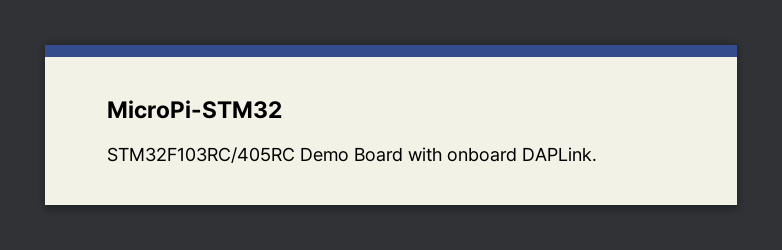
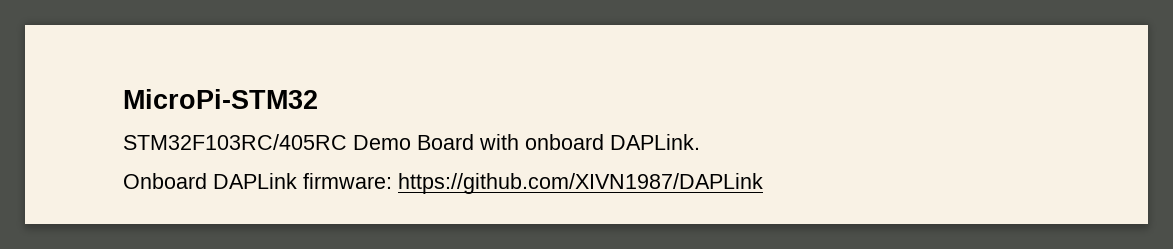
+ Onboard DAPLink firmware: https://github.com/XIVN1987/DAPLink

